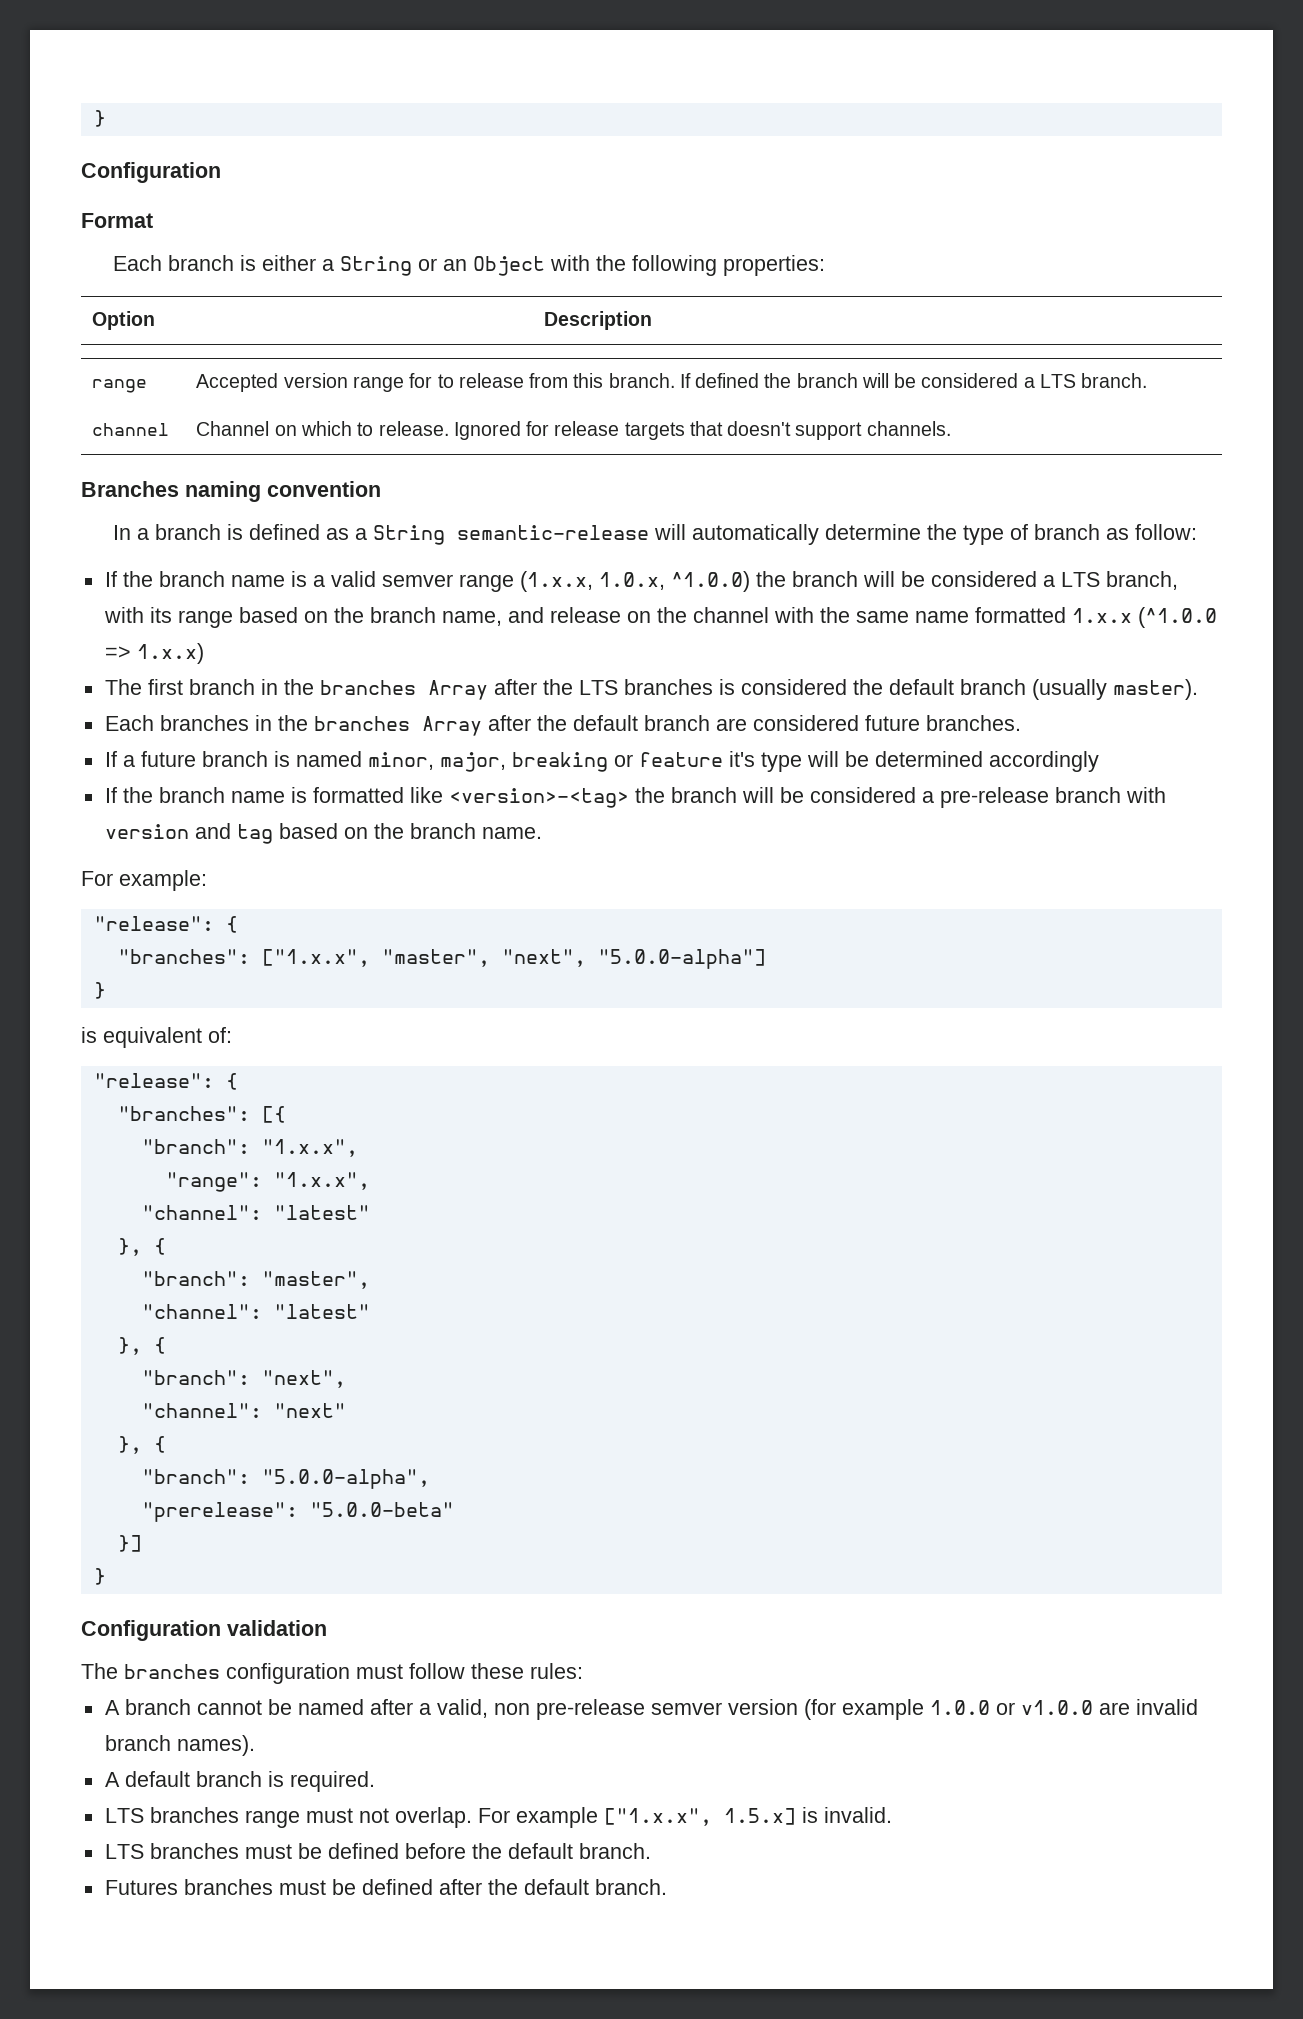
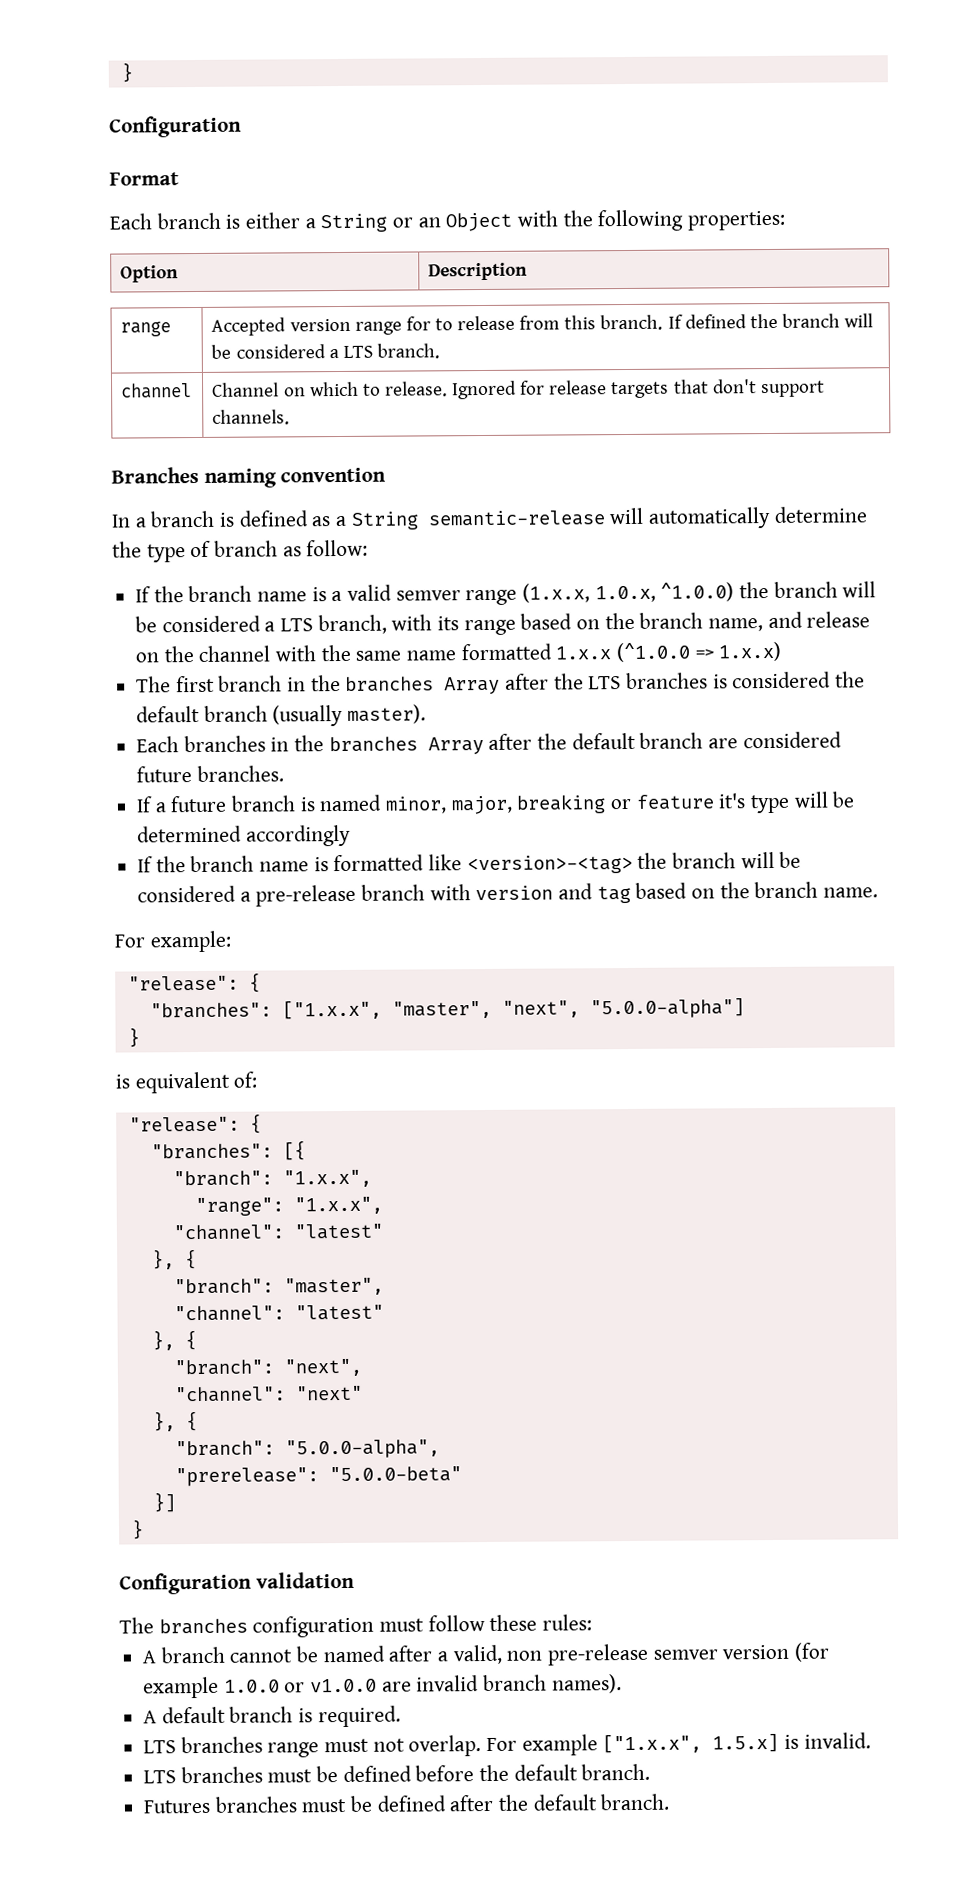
- channel | Channel on which to release. Ignored for release targets that doesn't support channels.
+ channel | Channel on which to release. Ignored for release targets that don't support channels.

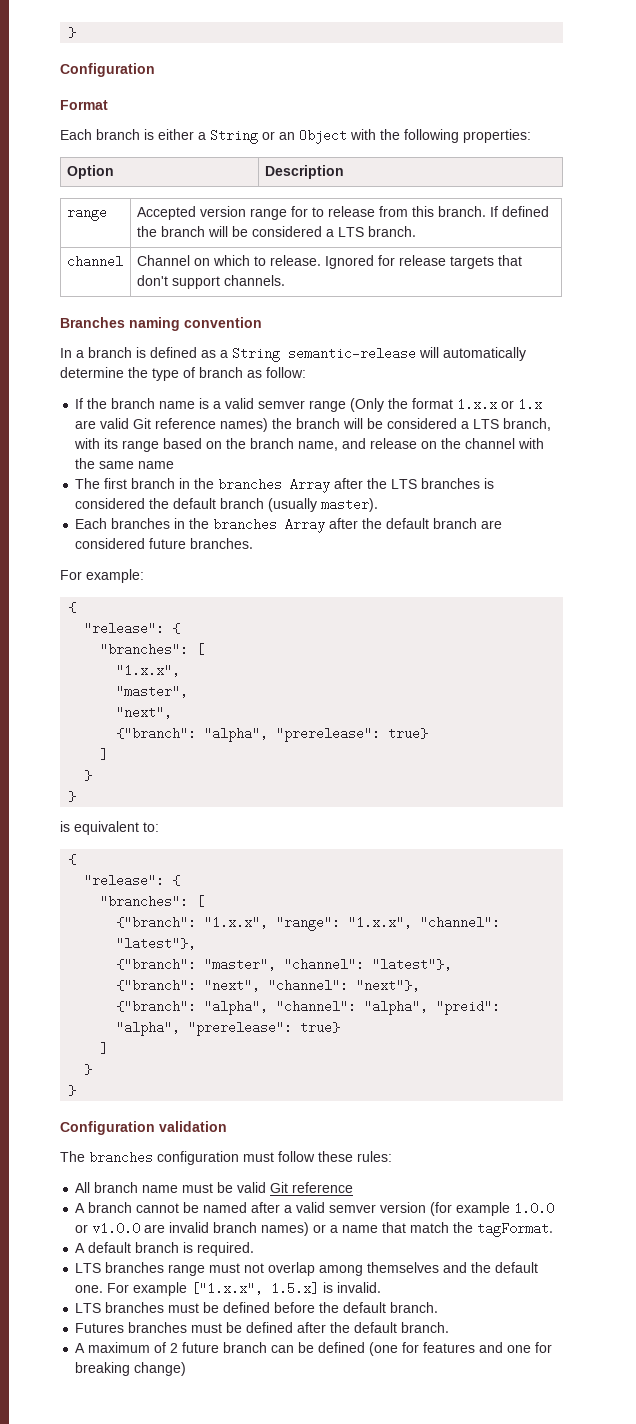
- If the branch name is a valid semver range (1.x.x, 1.0.x, ^1.0.0) the branch will be considered a LTS branch, with its range based on the branch name, and release on the channel with the same name formatted 1.x.x (^1.0.0 => 1.x.x)
+ If the branch name is a valid semver range (Only the format 1.x.x or 1.x are valid Git reference names) the branch will be considered a LTS branch, with its range based on the branch name, and release on the channel with the same name
- If a future branch is named minor, major, breaking or feature it's type will be determined accordingly
- If the branch name is formatted like <version>-<tag> the branch will be considered a pre-release branch with version and tag based on the branch name.
  For example:
+ {
  "release": {
- "branches": ["1.x.x", "master", "next", "5.0.0-alpha"]
+ "branches": [
+ "1.x.x",
+ "master",
+ "next",
+ {"branch": "alpha", "prerelease": true}
+ ]
+ }
- is equivalent of:
+ is equivalent to:
+ {
  "release": {
- "branches": [{
- "branch": "1.x.x",
- "range": "1.x.x",
- "channel": "latest"
- }, {
- "branch": "master",
- "channel": "latest"
- }, {
- "branch": "next",
- "channel": "next"
- }, {
- "branch": "5.0.0-alpha",
- "prerelease": "5.0.0-beta"
- }]
+ "branches": [
+ {"branch": "1.x.x", "range": "1.x.x", "channel": "latest"},
+ {"branch": "master", "channel": "latest"},
+ {"branch": "next", "channel": "next"},
+ {"branch": "alpha", "channel": "alpha", "preid": "alpha", "prerelease": true}
+ ]
+ }
+ All branch name must be valid Git reference
- A branch cannot be named after a valid, non pre-release semver version (for example 1.0.0 or v1.0.0 are invalid branch names).
+ A branch cannot be named after a valid semver version (for example 1.0.0 or v1.0.0 are invalid branch names) or a name that match the tagFormat.
- LTS branches range must not overlap.
+ LTS branches range must not overlap among themselves and the default one.
+ A maximum of 2 future branch can be defined (one for features and one for breaking change)

